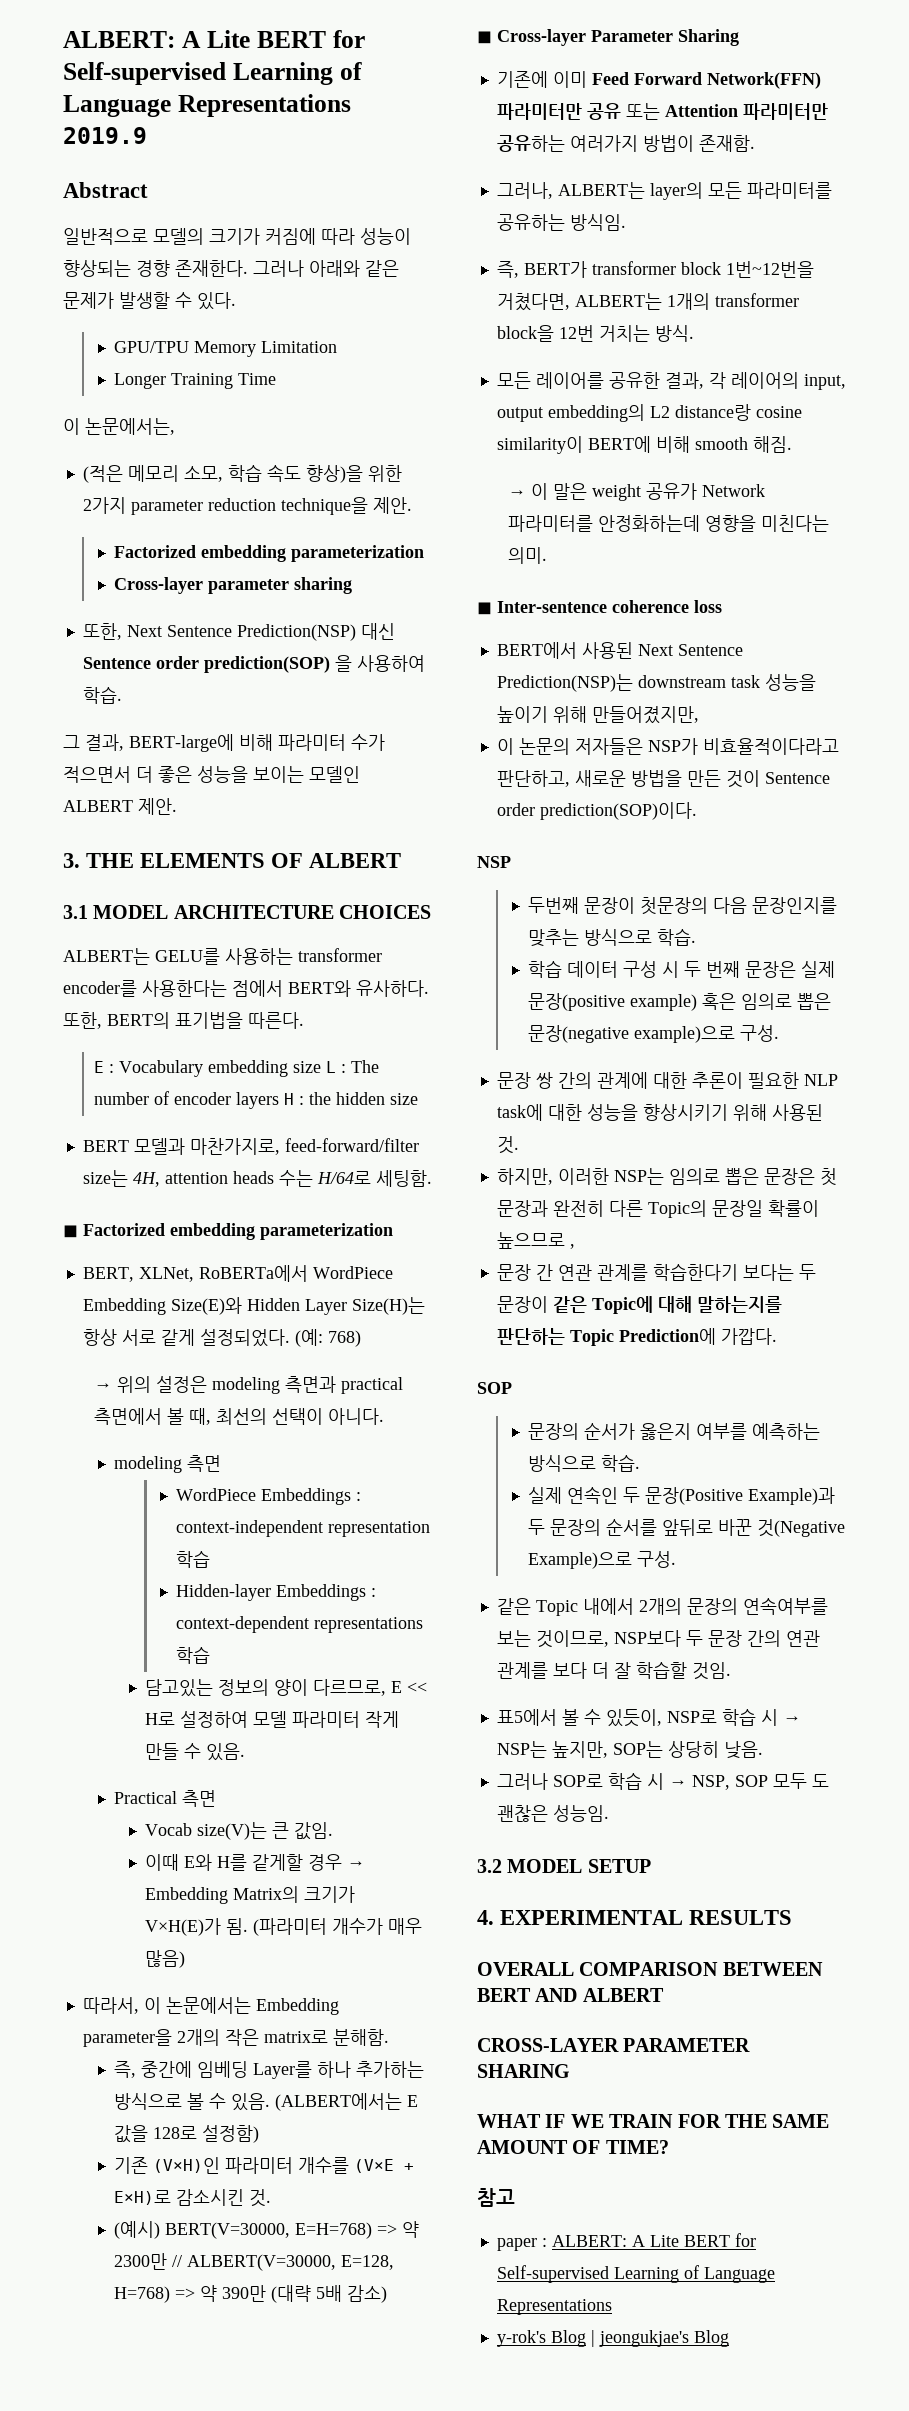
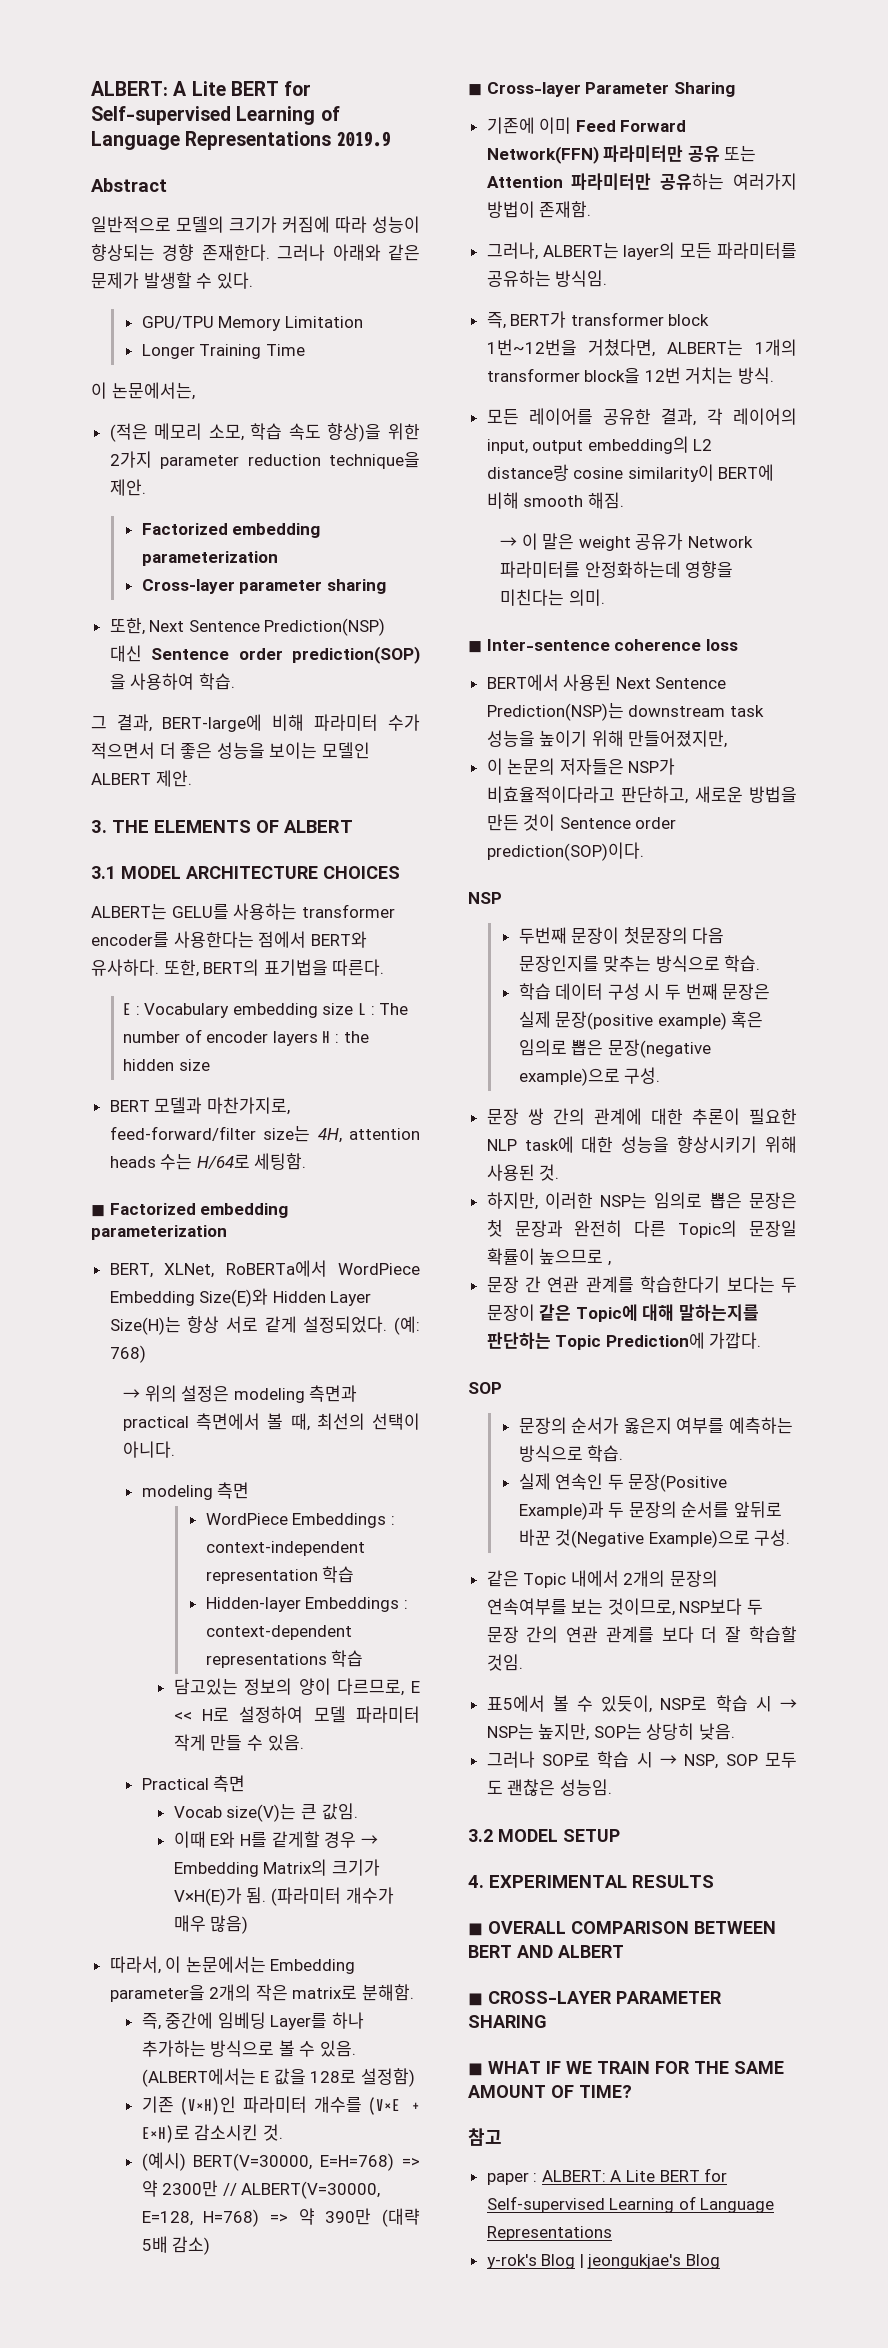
- OVERALL COMPARISON BETWEEN BERT AND ALBERT
+ ◼ OVERALL COMPARISON BETWEEN BERT AND ALBERT
- CROSS-LAYER PARAMETER SHARING
+ ◼ CROSS-LAYER PARAMETER SHARING
- WHAT IF WE TRAIN FOR THE SAME AMOUNT OF TIME?
+ ◼ WHAT IF WE TRAIN FOR THE SAME AMOUNT OF TIME?

